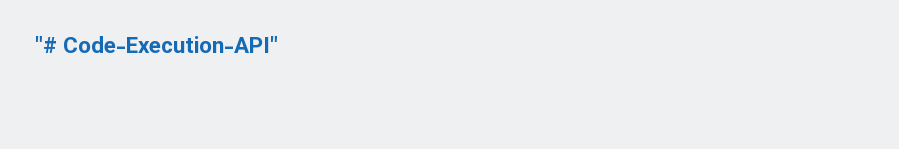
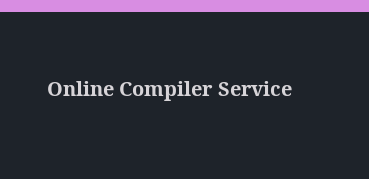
- "# Code-Execution-API"
+ Online Compiler Service

